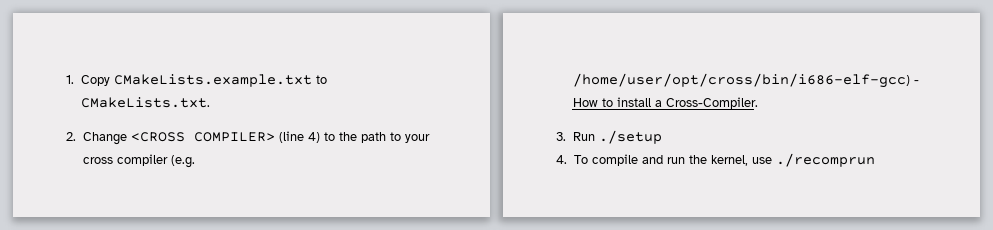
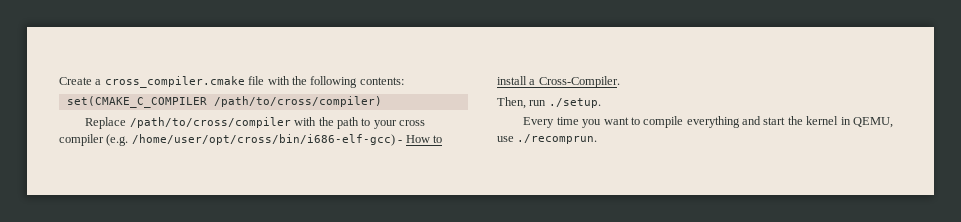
- 1. Copy CMakeLists.example.txt to CMakeLists.txt.
- 2. Change <CROSS COMPILER> (line 4) to the path to your cross compiler (e.g. /home/user/opt/cross/bin/i686-elf-gcc) - How to install a Cross-Compiler.
+ Create a cross_compiler.cmake file with the following contents:
+ set(CMAKE_C_COMPILER /path/to/cross/compiler)
+ Replace /path/to/cross/compiler with the path to your cross compiler (e.g. /home/user/opt/cross/bin/i686-elf-gcc) - How to install a Cross-Compiler.
- 3. Run ./setup
- 4. To compile and run the kernel, use ./recomprun
+ Then, run ./setup.
+ Every time you want to compile everything and start the kernel in QEMU, use ./recomprun.

